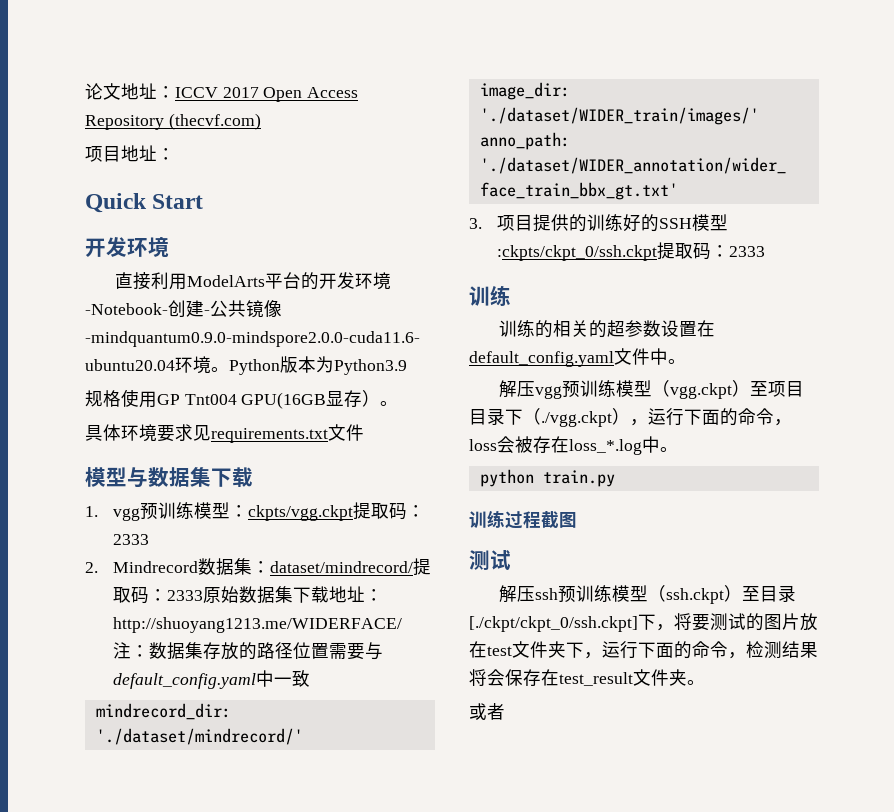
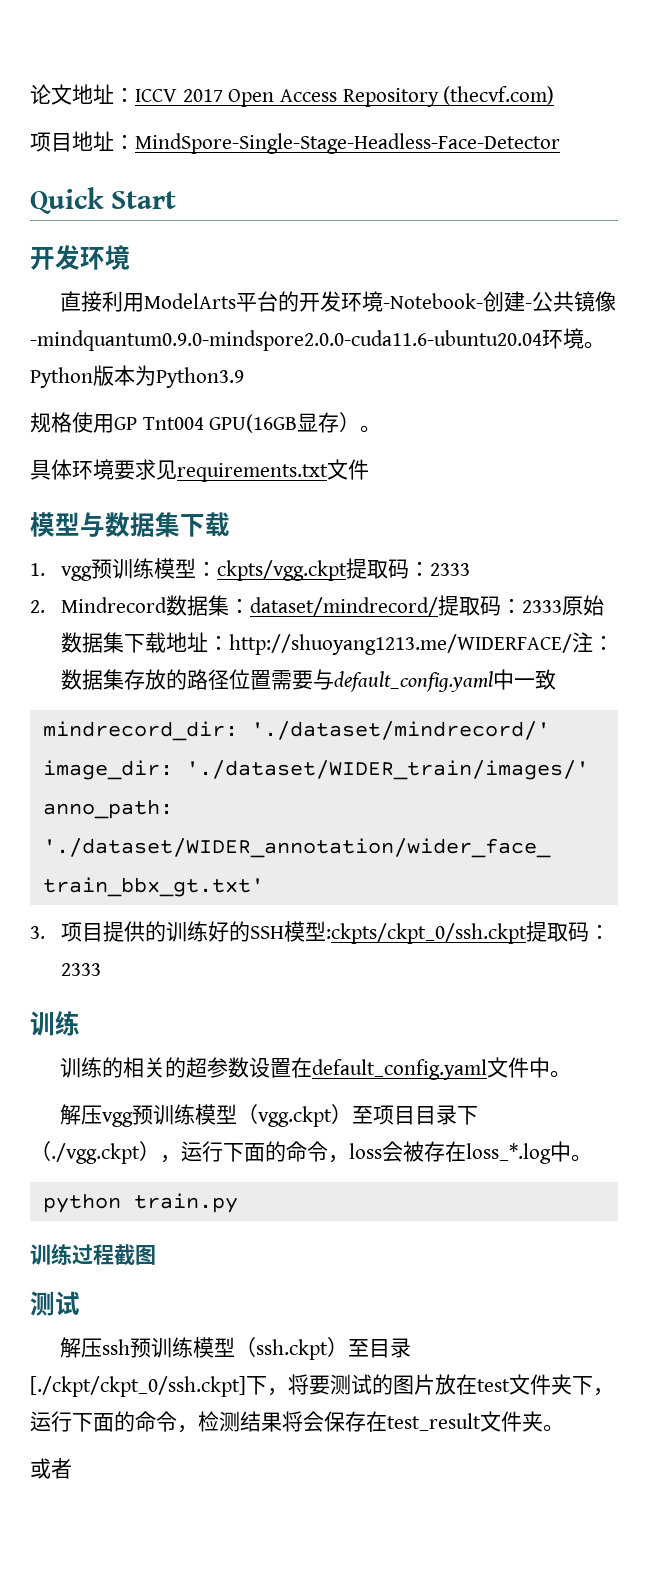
- 项目地址：
+ 项目地址：MindSpore-Single-Stage-Headless-Face-Detector

